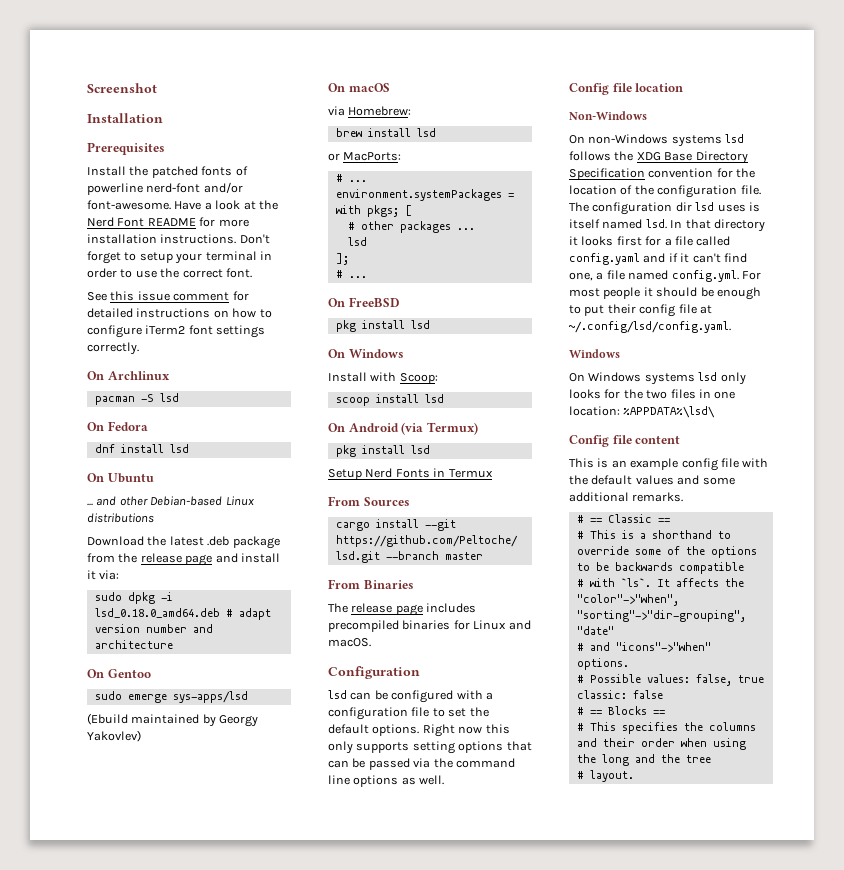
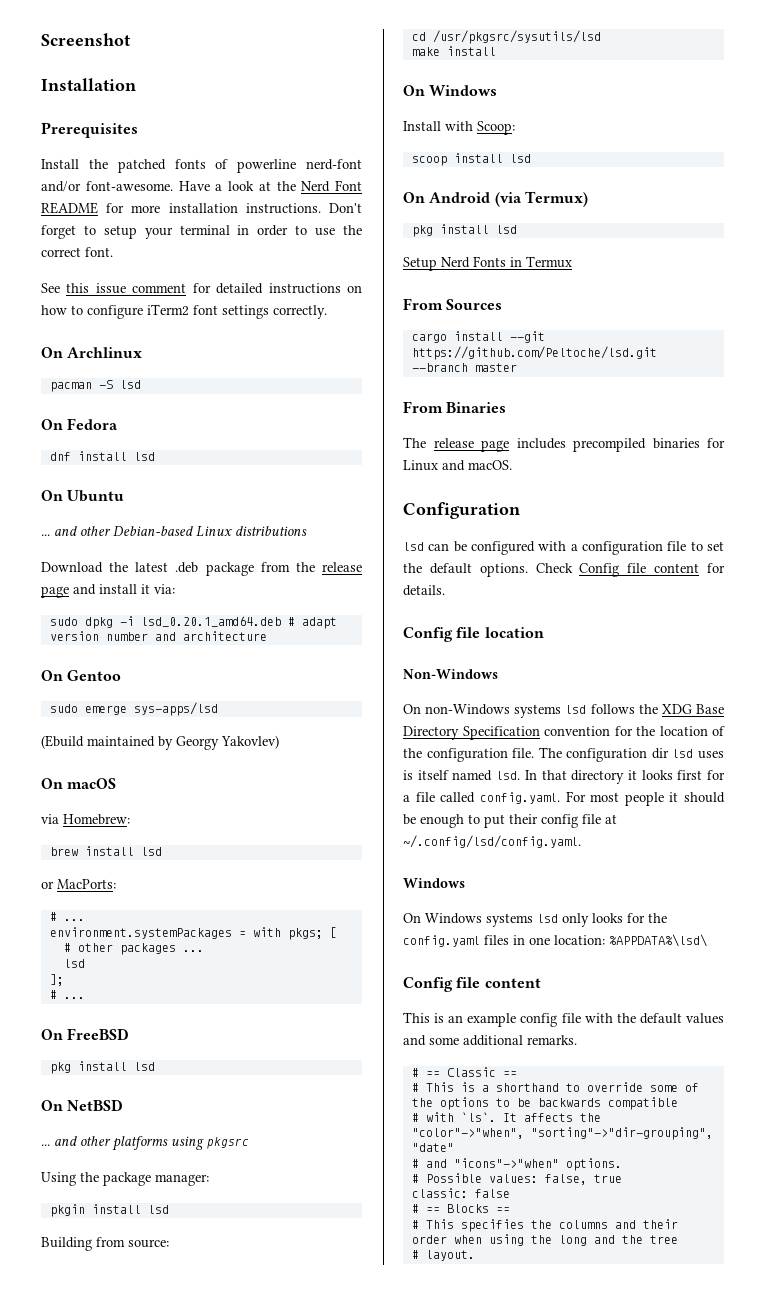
- sudo dpkg -i lsd_0.18.0_amd64.deb # adapt version number and architecture
+ sudo dpkg -i lsd_0.20.1_amd64.deb # adapt version number and architecture
+ On NetBSD
+ ... and other platforms using pkgsrc
+ Using the package manager:
+ pkgin install lsd
+ Building from source:
+ cd /usr/pkgsrc/sysutils/lsd
+ make install
- Right now this only supports setting options that can be passed via the command line options as well.
+ Check Config file content for details.
- In that directory it looks first for a file called config.yaml and if it can't find one, a file named config.yml. For most people it should be enough to put their config file at ~/.config/lsd/config.yaml.
+ In that directory it looks first for a file called config.yaml. For most people it should be enough to put their config file at ~/.config/lsd/config.yaml.
- On Windows systems lsd only looks for the two files in one location: %APPDATA%\lsd\
+ On Windows systems lsd only looks for the config.yaml files in one location: %APPDATA%\lsd\

